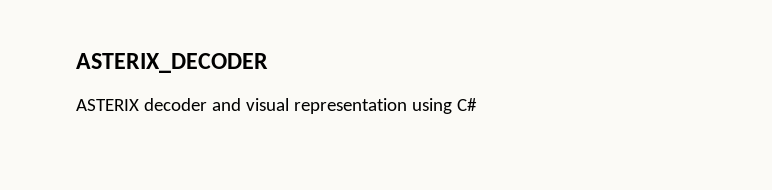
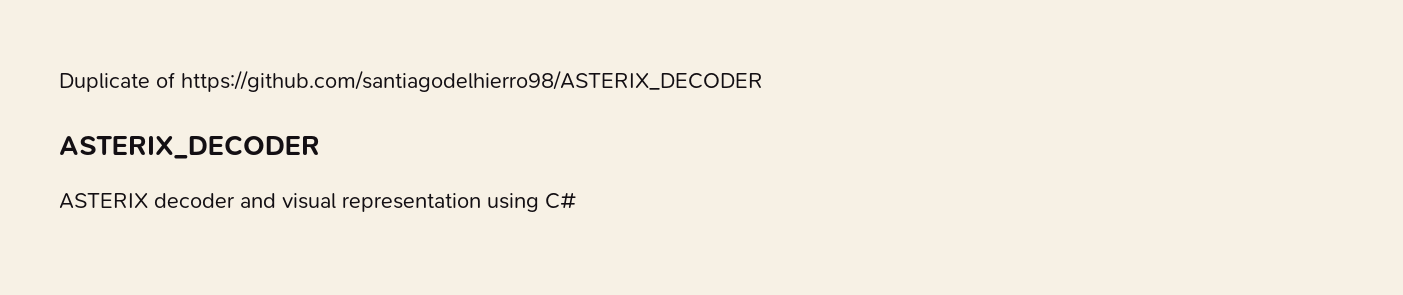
+ Duplicate of https://github.com/santiagodelhierro98/ASTERIX_DECODER

